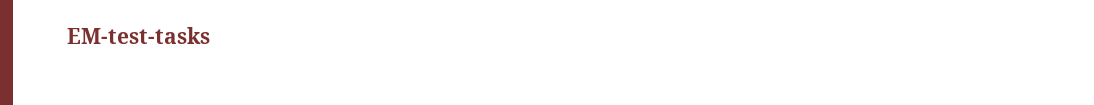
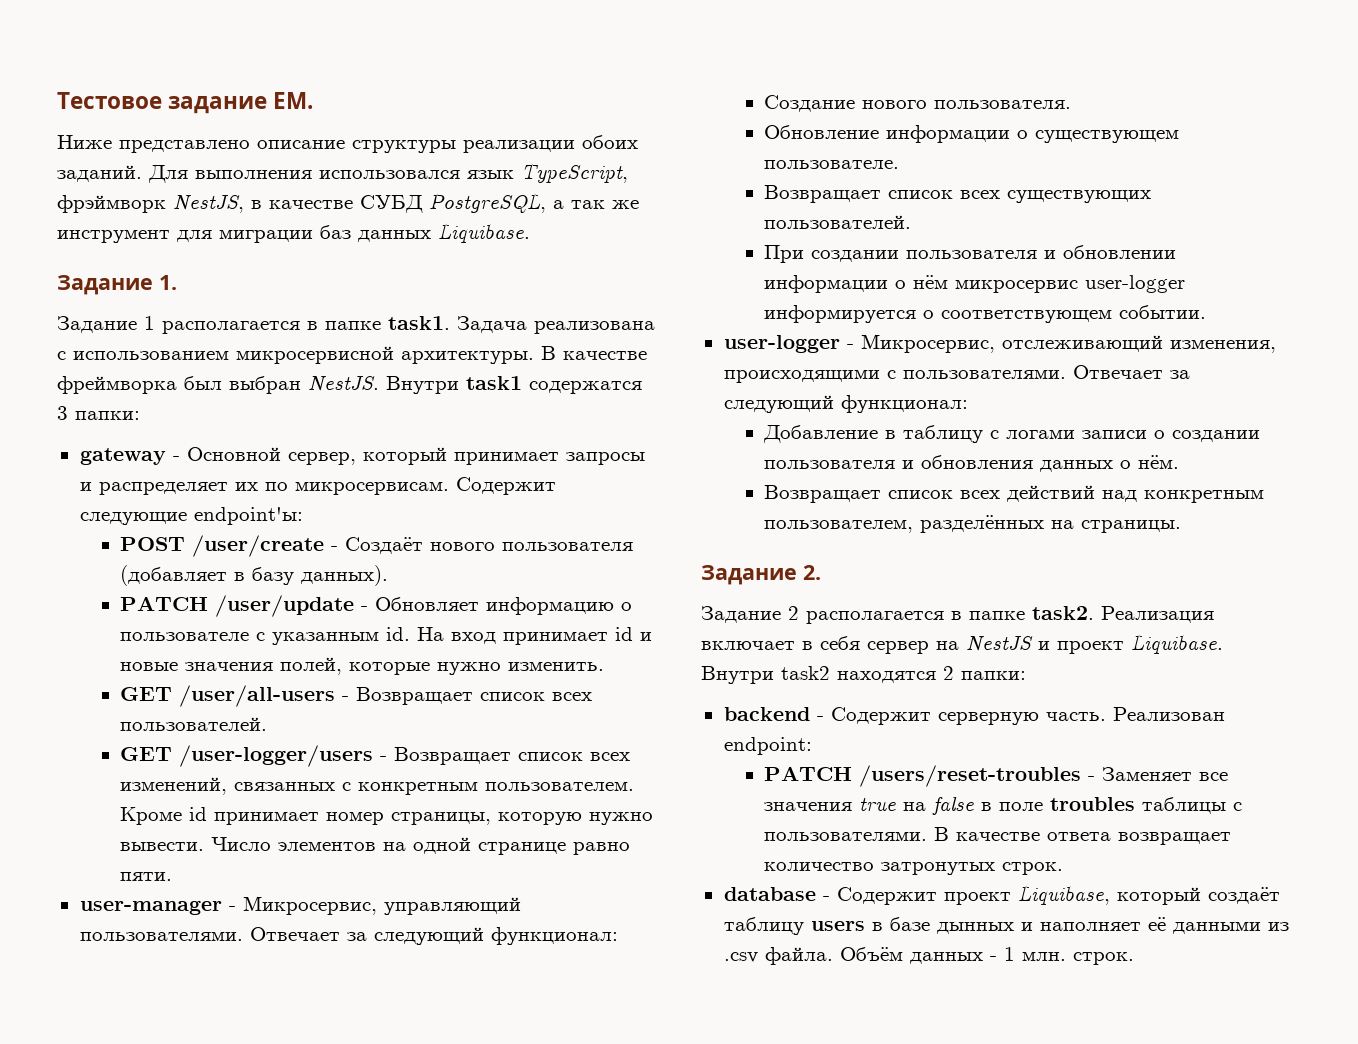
- EM-test-tasks
+ Тестовое задание EM.
+ Ниже представлено описание структуры реализации обоих заданий. Для выполнения использовался язык TypeScript, фрэймворк NestJS, в качестве СУБД PostgreSQL, а так же инструмент для миграции баз данных Liquibase.
+ Задание 1.
+ Задание 1 располагается в папке task1. Задача реализована с использованием микросервисной архитектуры. В качестве фреймворка был выбран NestJS. Внутри task1 содержатся 3 папки:
+ gateway - Основной сервер, который принимает запросы и распределяет их по микросервисам. Содержит следующие endpoint'ы:
+ POST /user/create - Создаёт нового пользователя (добавляет в базу данных).
+ PATCH /user/update - Обновляет информацию о пользователе с указанным id. На вход принимает id и новые значения полей, которые нужно изменить.
+ GET /user/all-users - Возвращает список всех пользователей.
+ GET /user-logger/users - Возвращает список всех изменений, связанных с конкретным пользователем. Кроме id принимает номер страницы, которую нужно вывести. Число элементов на одной странице равно пяти.
+ user-manager - Микросервис, управляющий пользователями. Отвечает за следующий функционал:
+ Создание нового пользователя.
+ Обновление информации о существующем пользователе.
+ Возвращает список всех существующих пользователей.
+ При создании пользователя и обновлении информации о нём микросервис user-logger информируется о соответствующем событии.
+ user-logger - Микросервис, отслеживающий изменения, происходящими с пользователями. Отвечает за следующий функционал:
+ Добавление в таблицу с логами записи о создании пользователя и обновления данных о нём.
+ Возвращает список всех действий над конкретным пользователем, разделённых на страницы.
+ Задание 2.
+ Задание 2 располагается в папке task2. Реализация включает в себя сервер на NestJS и проект Liquibase. Внутри task2 находятся 2 папки:
+ backend - Содержит серверную часть. Реализован endpoint:
+ PATCH /users/reset-troubles - Заменяет все значения true на false в поле troubles таблицы с пользователями. В качестве ответа возвращает количество затронутых строк.
+ database - Содержит проект Liquibase, который создаёт таблицу users в базе дынных и наполняет её данными из .csv файла. Объём данных - 1 млн. строк.

